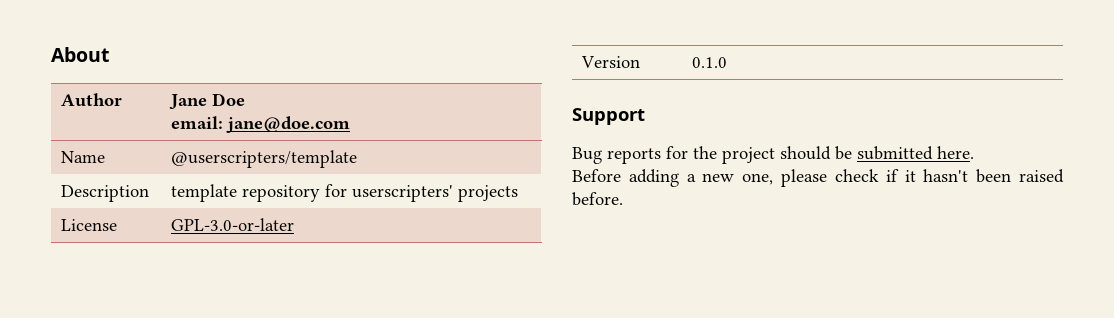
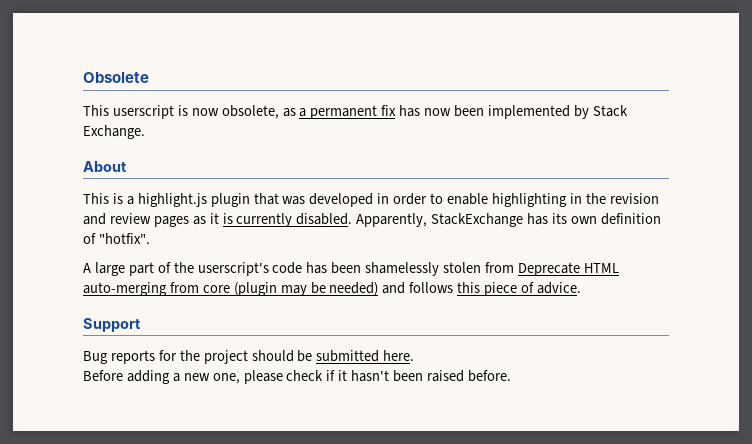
+ Obsolete
+ This userscript is now obsolete, as a permanent fix has now been implemented by Stack Exchange.
  About
- Author | Jane Doe
- email: jane@doe.com
- Name | @userscripters/template
- Description | template repository for userscripters' projects
- License | GPL-3.0-or-later
- Version | 0.1.0
+ This is a highlight.js plugin that was developed in order to enable highlighting in the revision and review pages as it is currently disabled. Apparently, StackExchange has its own definition of "hotfix".
+ A large part of the userscript's code has been shamelessly stolen from Deprecate HTML auto-merging from core (plugin may be needed) and follows this piece of advice.

